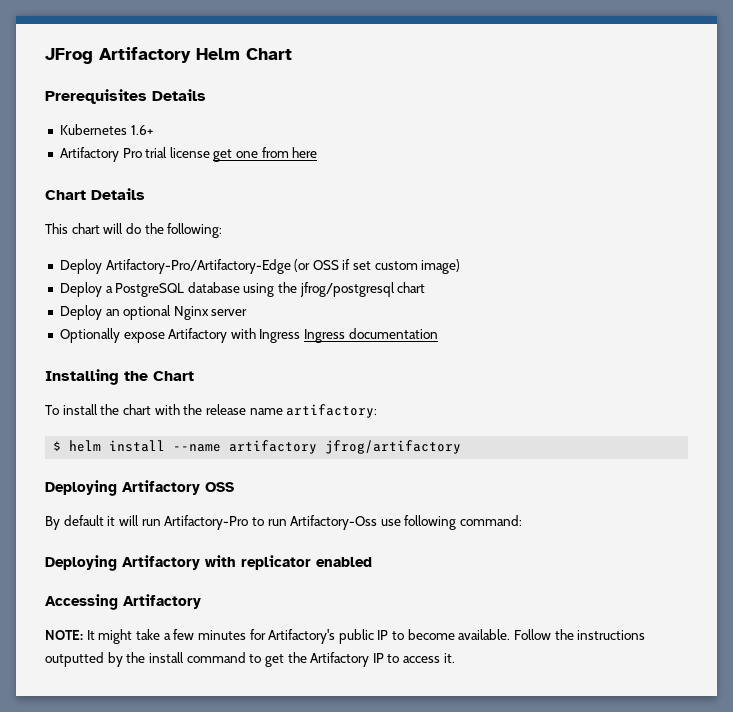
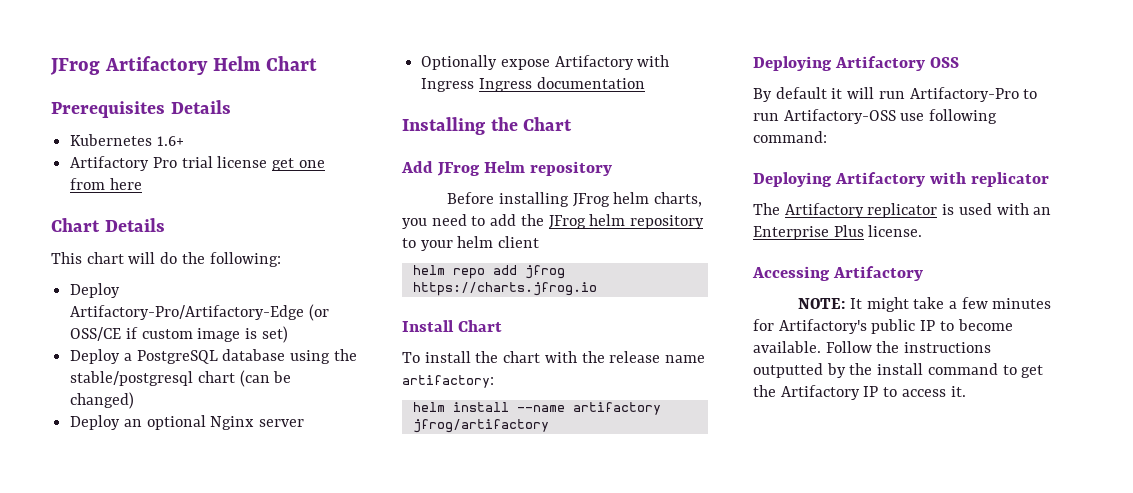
- Deploy Artifactory-Pro/Artifactory-Edge (or OSS if set custom image)
+ Deploy Artifactory-Pro/Artifactory-Edge (or OSS/CE if custom image is set)
- Deploy a PostgreSQL database using the jfrog/postgresql chart
+ Deploy a PostgreSQL database using the stable/postgresql chart (can be changed)
+ Add JFrog Helm repository
+ Before installing JFrog helm charts, you need to add the JFrog helm repository to your helm client
+ helm repo add jfrog https://charts.jfrog.io
+ Install Chart
- $ helm install --name artifactory jfrog/artifactory
+ helm install --name artifactory jfrog/artifactory
- By default it will run Artifactory-Pro to run Artifactory-Oss use following command:
+ By default it will run Artifactory-Pro to run Artifactory-OSS use following command:
- Deploying Artifactory with replicator enabled
+ Deploying Artifactory with replicator
+ The Artifactory replicator is used with an Enterprise Plus license.

